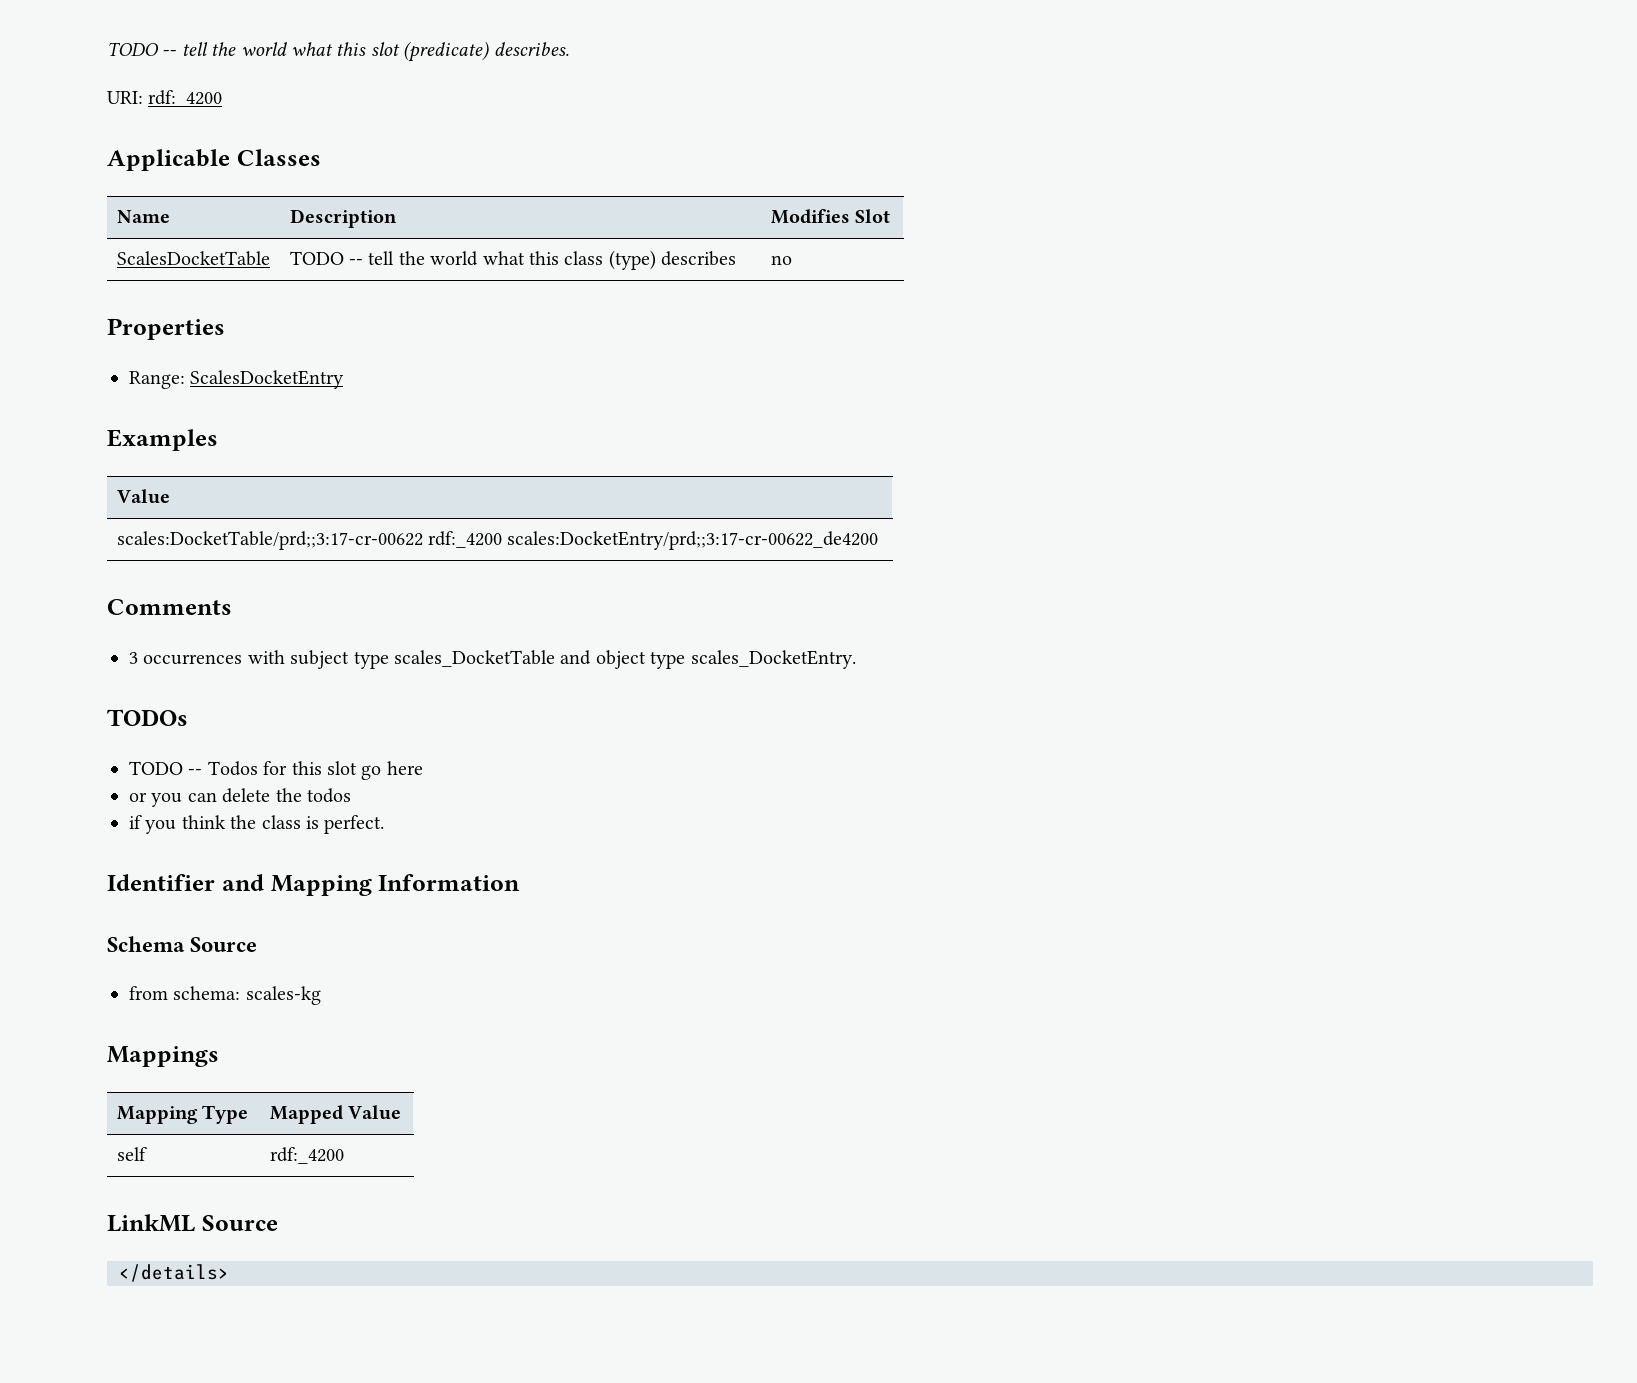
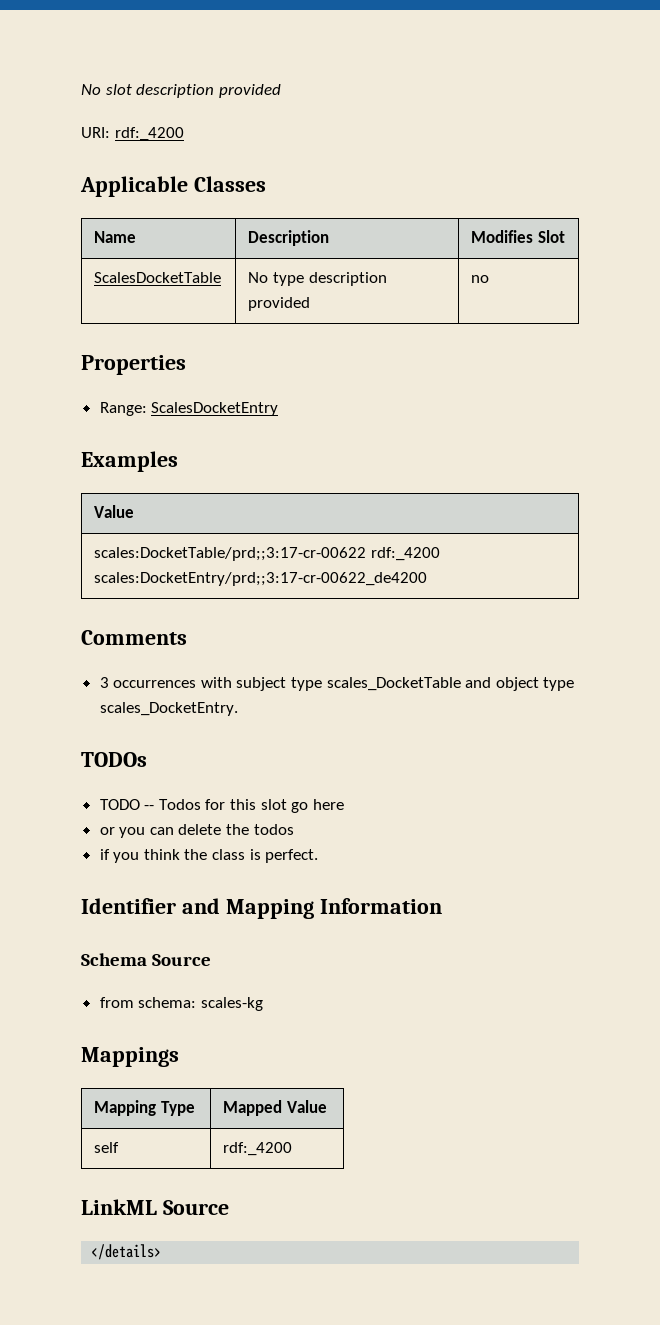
- TODO -- tell the world what this slot (predicate) describes.
+ No slot description provided
- ScalesDocketTable | TODO -- tell the world what this class (type) describes | no
+ ScalesDocketTable | No type description provided | no

